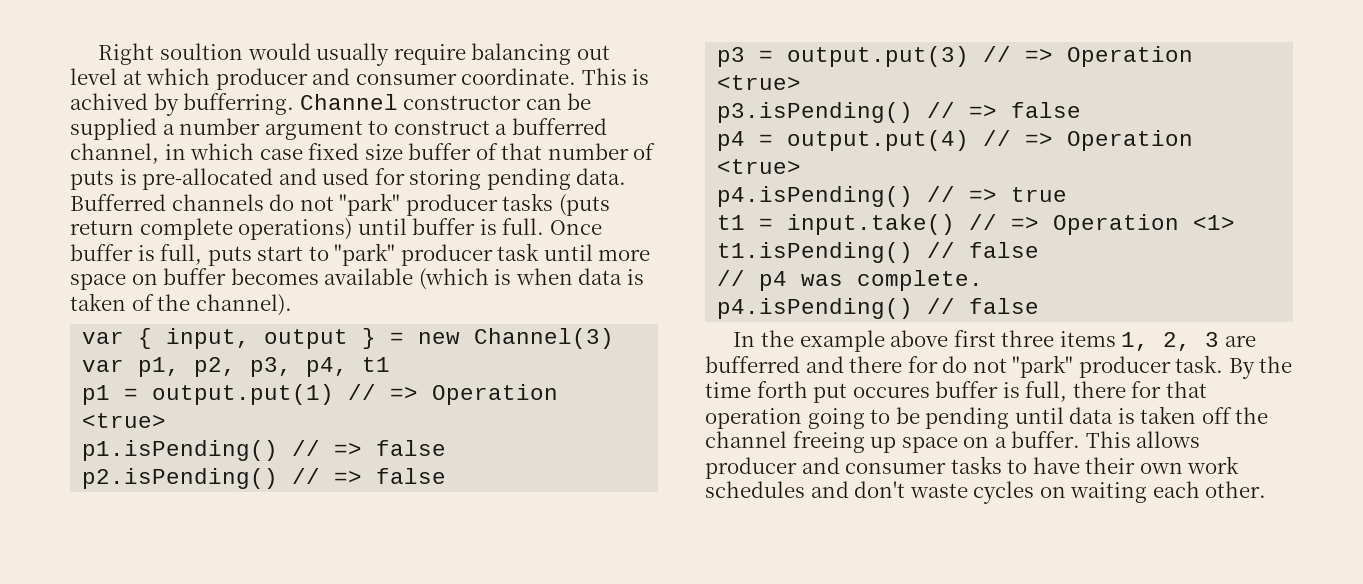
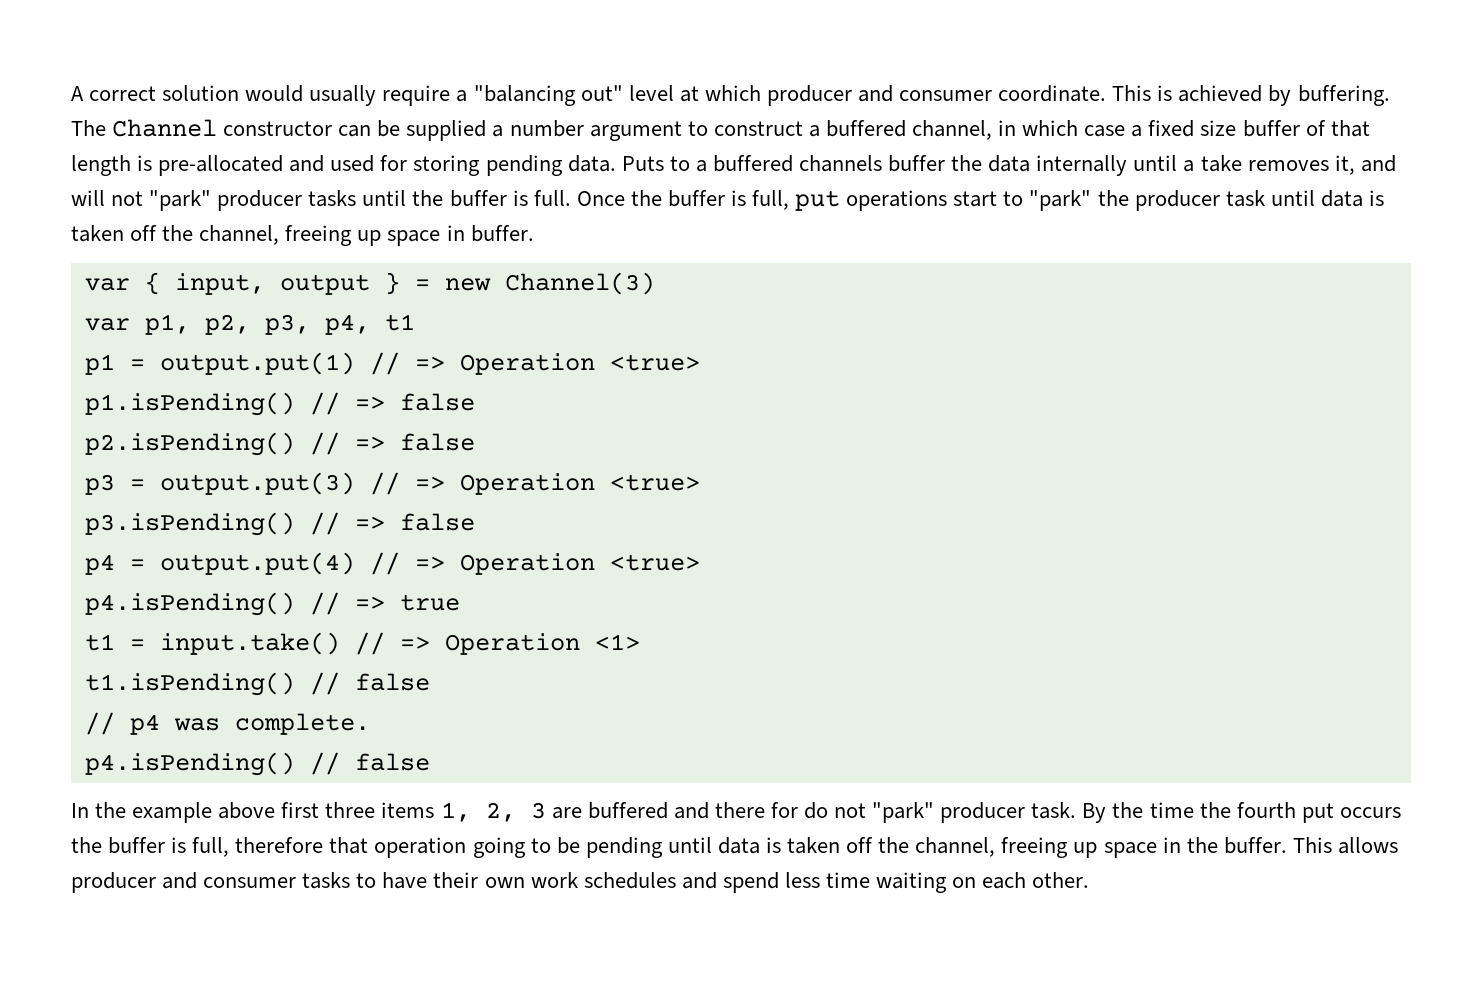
- Right soultion would usually require balancing out level at which producer and consumer coordinate.
+ A correct solution would usually require a "balancing out" level at which producer and consumer coordinate.
- This is achived by bufferring. Channel constructor can be supplied a number argument to construct a bufferred channel, in which case fixed size buffer of that number of puts is pre-allocated and used for storing pending data.
+ This is achieved by buffering. The Channel constructor can be supplied a number argument to construct a buffered channel, in which case a fixed size buffer of that length is pre-allocated and used for storing pending data.
- Bufferred channels do not "park" producer tasks (puts return complete operations) until buffer is full.
+ Puts to a buffered channels buffer the data internally until a take removes it, and will not "park" producer tasks until the buffer is full.
- Once buffer is full, puts start to "park" producer task until more space on buffer becomes available (which is when data is taken of the channel).
+ Once the buffer is full, put operations start to "park" the producer task until data is taken off the channel, freeing up space in buffer.
- In the example above first three items 1, 2, 3 are bufferred and there for do not "park" producer task.
+ In the example above first three items 1, 2, 3 are buffered and there for do not "park" producer task.
- By the time forth put occures buffer is full, there for that operation going to be pending until data is taken off the channel freeing up space on a buffer.
+ By the time the fourth put occurs the buffer is full, therefore that operation going to be pending until data is taken off the channel, freeing up space in the buffer.
- This allows producer and consumer tasks to have their own work schedules and don't waste cycles on waiting each other.
+ This allows producer and consumer tasks to have their own work schedules and spend less time waiting on each other.

